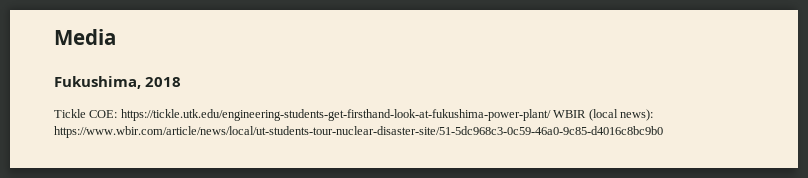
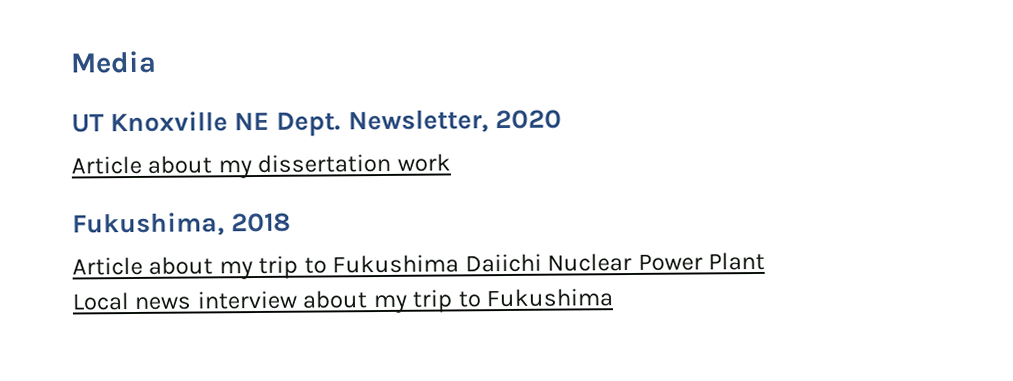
+ UT Knoxville NE Dept. Newsletter, 2020
+ Article about my dissertation work
  Fukushima, 2018
- Tickle COE: https://tickle.utk.edu/engineering-students-get-firsthand-look-at-fukushima-power-plant/ WBIR (local news): https://www.wbir.com/article/news/local/ut-students-tour-nuclear-disaster-site/51-5dc968c3-0c59-46a0-9c85-d4016c8bc9b0
+ Article about my trip to Fukushima Daiichi Nuclear Power Plant
+ Local news interview about my trip to Fukushima

